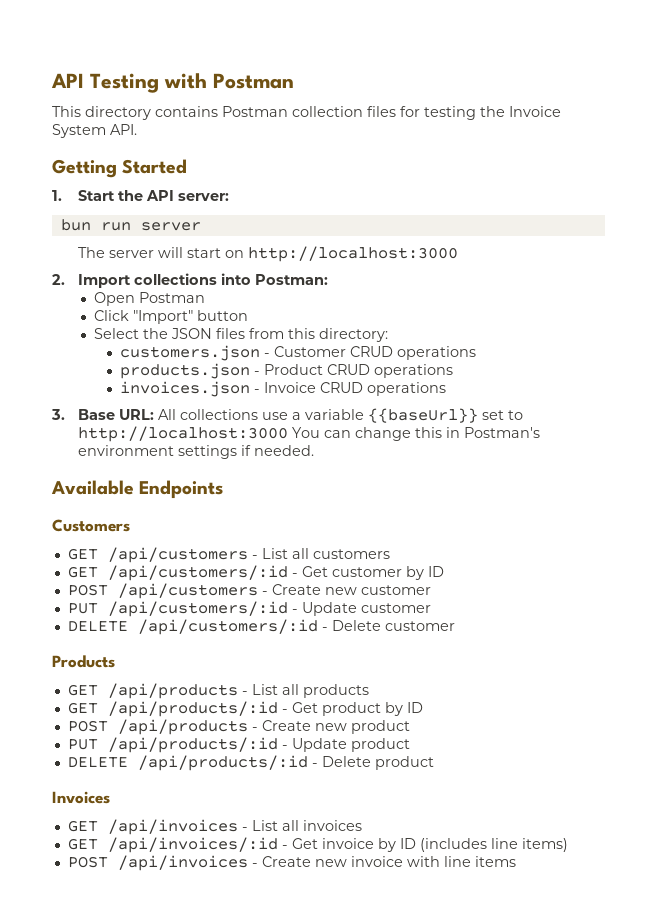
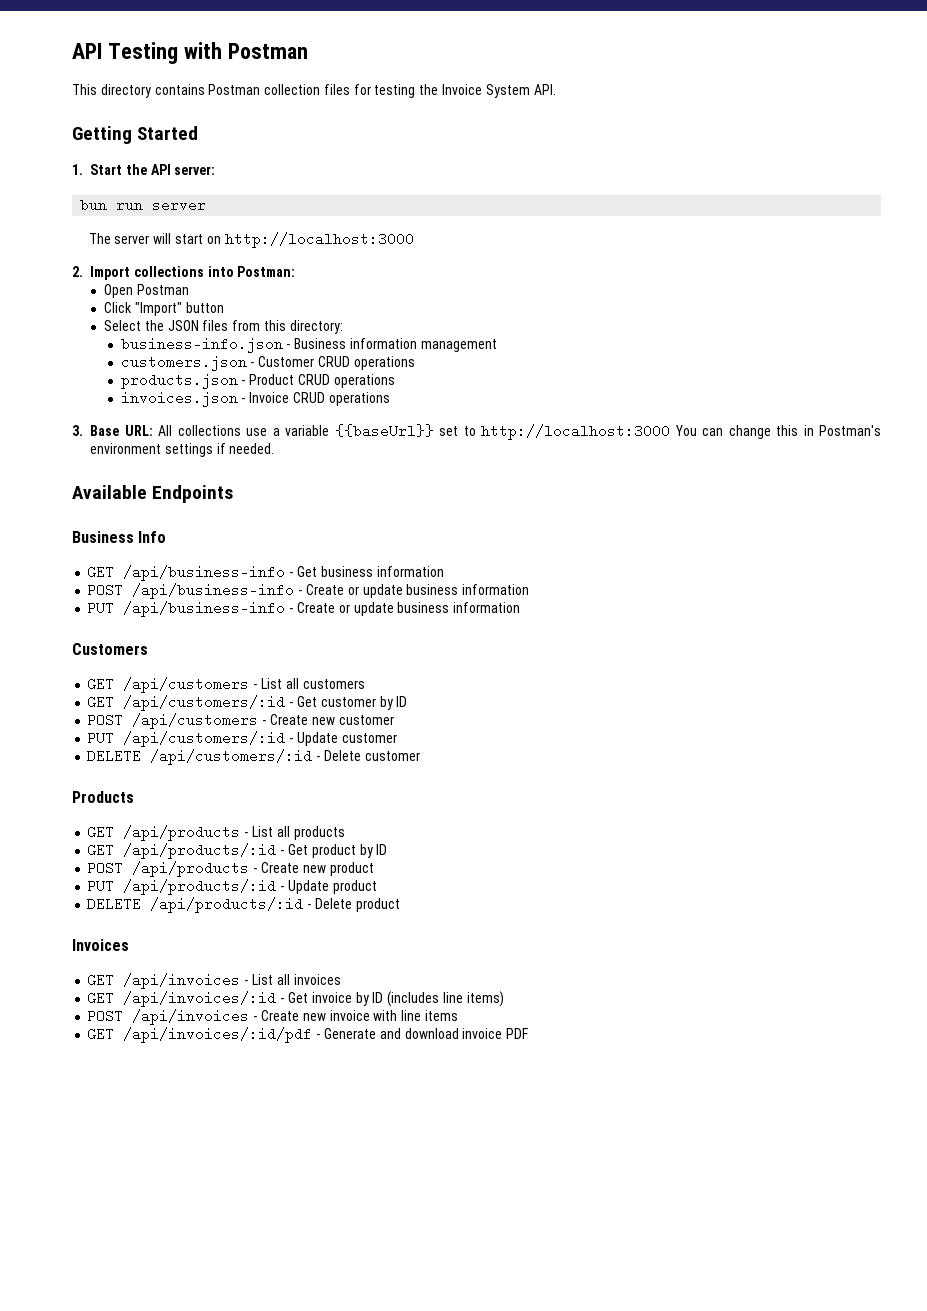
+ business-info.json - Business information management
+ Business Info
+ GET /api/business-info - Get business information
+ POST /api/business-info - Create or update business information
+ PUT /api/business-info - Create or update business information
+ GET /api/invoices/:id/pdf - Generate and download invoice PDF

